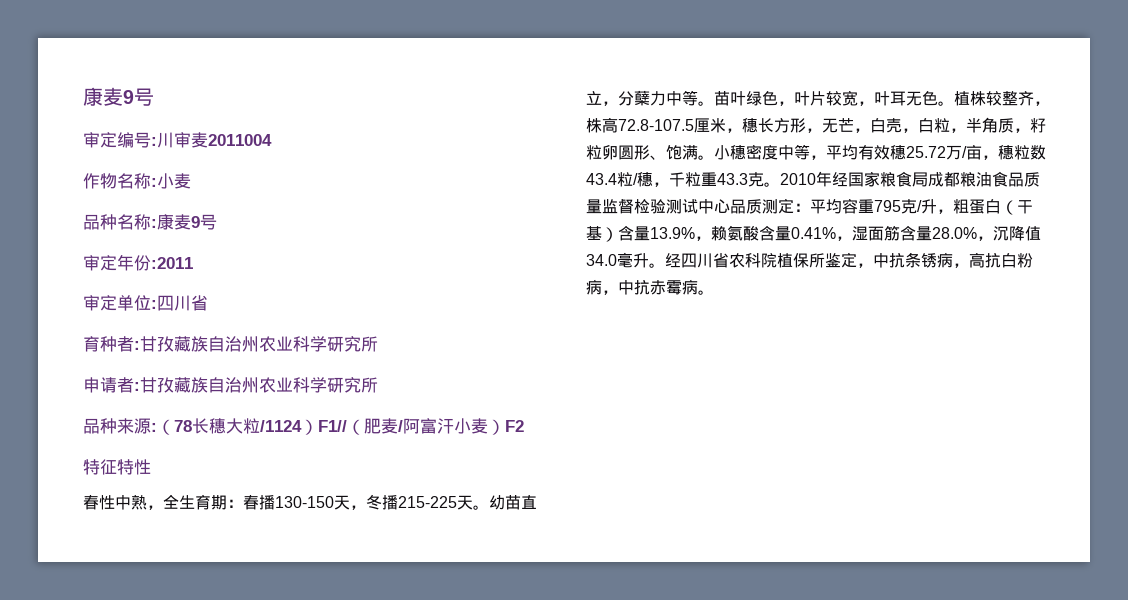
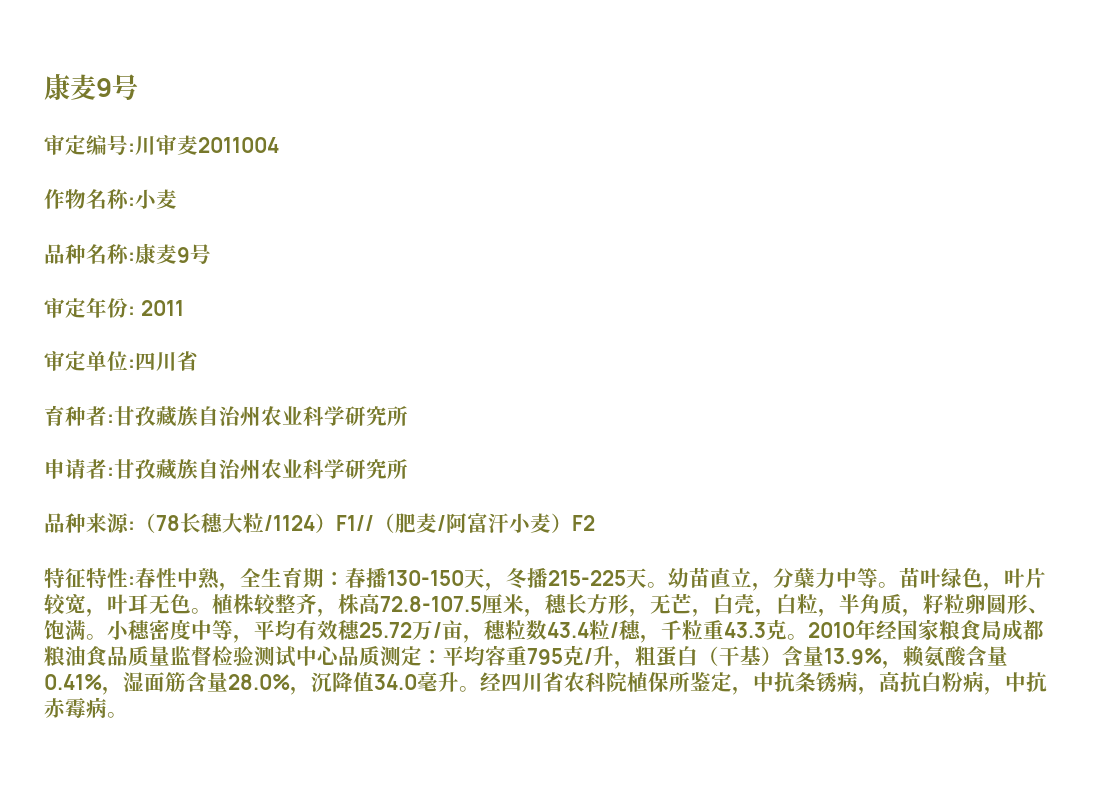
- 审定年份:2011
+ 审定年份: 2011
- 特征特性
- 春性中熟，全生育期：春播130-150天，冬播215-225天。
+ 特征特性:春性中熟，全生育期：春播130-150天，冬播215-225天。

